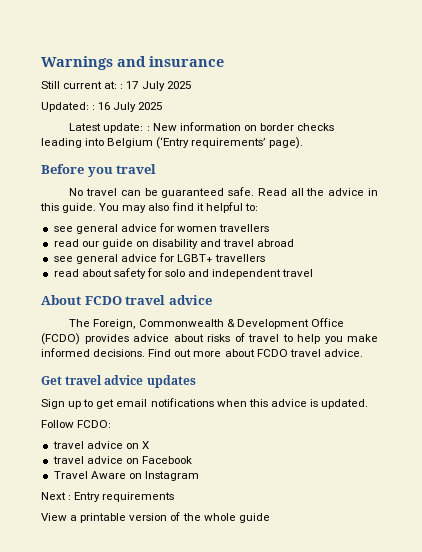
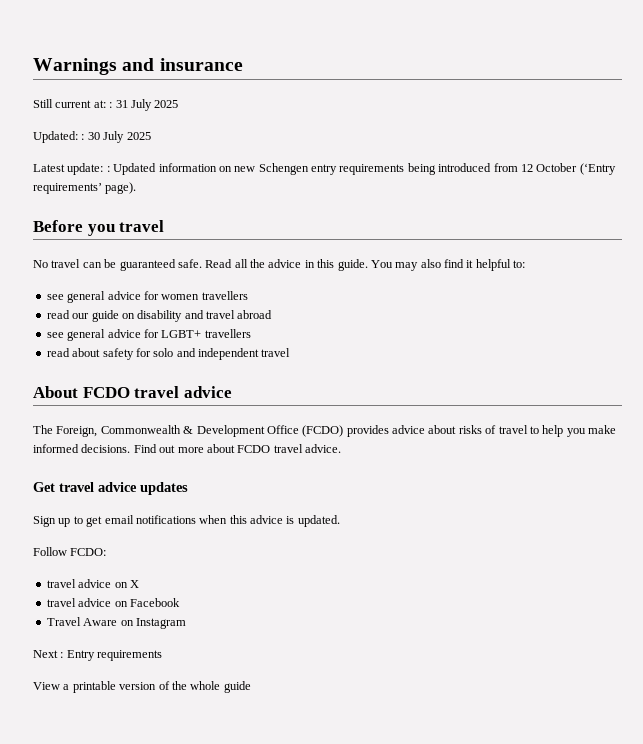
- Still current at: : 17 July 2025
+ Still current at: : 31 July 2025
- Updated: : 16 July 2025
+ Updated: : 30 July 2025
- Latest update: : New information on border checks leading into Belgium (‘Entry requirements’ page).
+ Latest update: : Updated information on new Schengen entry requirements being introduced from 12 October (‘Entry requirements’ page).

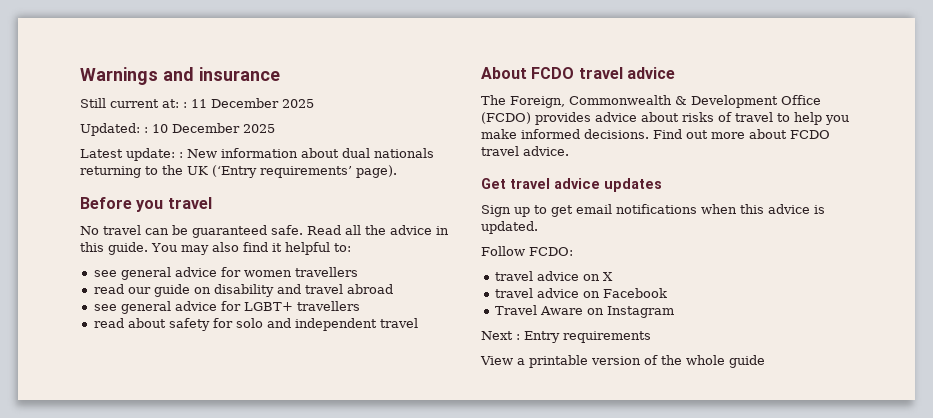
- Still current at: : 31 July 2025
+ Still current at: : 11 December 2025
- Updated: : 30 July 2025
+ Updated: : 10 December 2025
- Latest update: : Updated information on new Schengen entry requirements being introduced from 12 October (‘Entry requirements’ page).
+ Latest update: : New information about dual nationals returning to the UK (‘Entry requirements’ page).

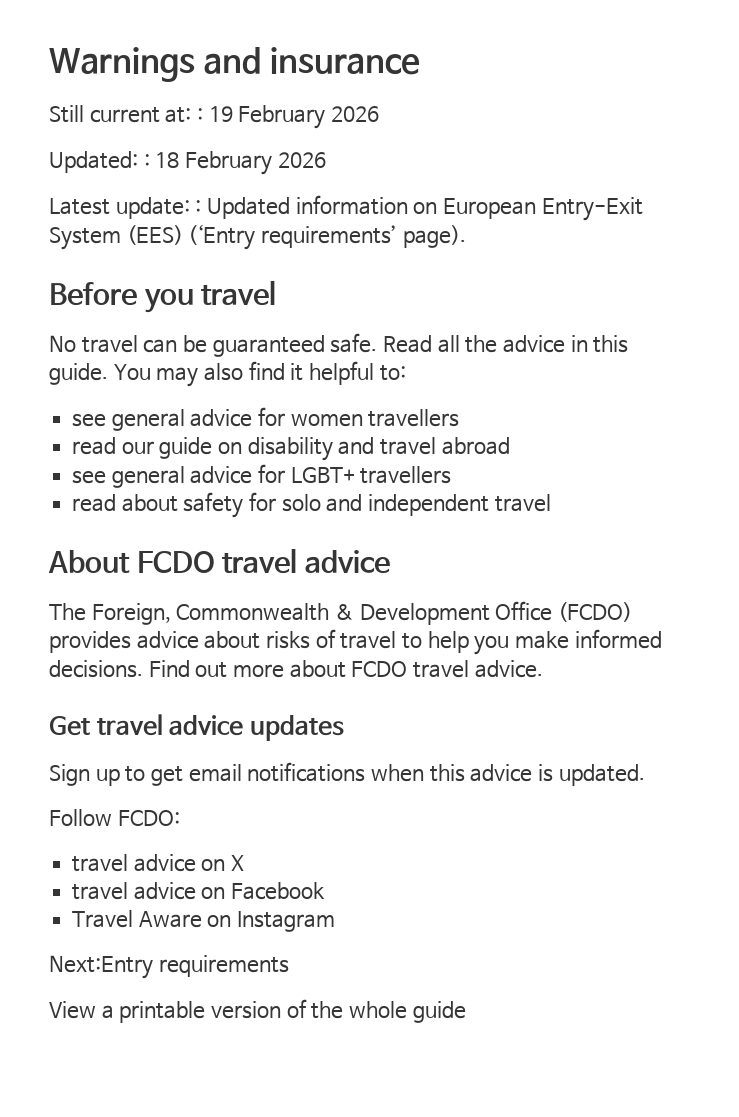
- Still current at: : 11 December 2025
+ Still current at: : 19 February 2026
- Updated: : 10 December 2025
+ Updated: : 18 February 2026
- Latest update: : New information about dual nationals returning to the UK (‘Entry requirements’ page).
+ Latest update: : Updated information on European Entry-Exit System (EES) (‘Entry requirements’ page).
- Next : Entry requirements
+ Next:Entry requirements

